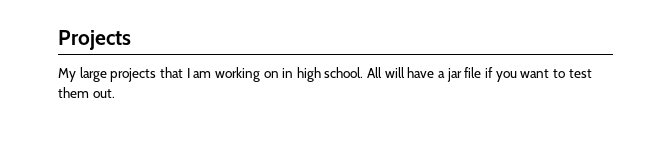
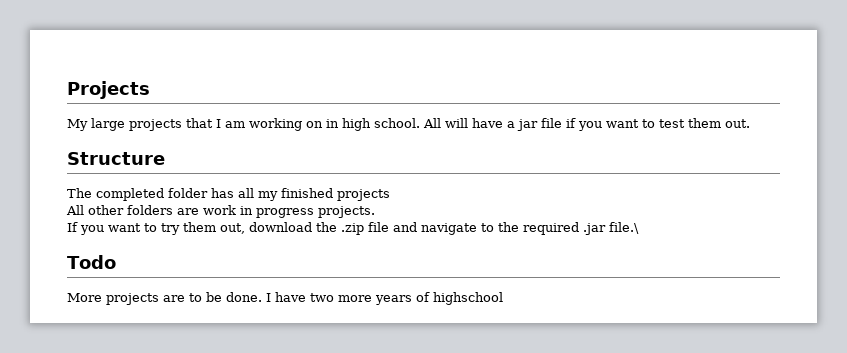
+ Structure
+ The completed folder has all my finished projects
+ All other folders are work in progress projects.
+ If you want to try them out, download the .zip file and navigate to the required .jar file.\
+ Todo
+ More projects are to be done. I have two more years of highschool

